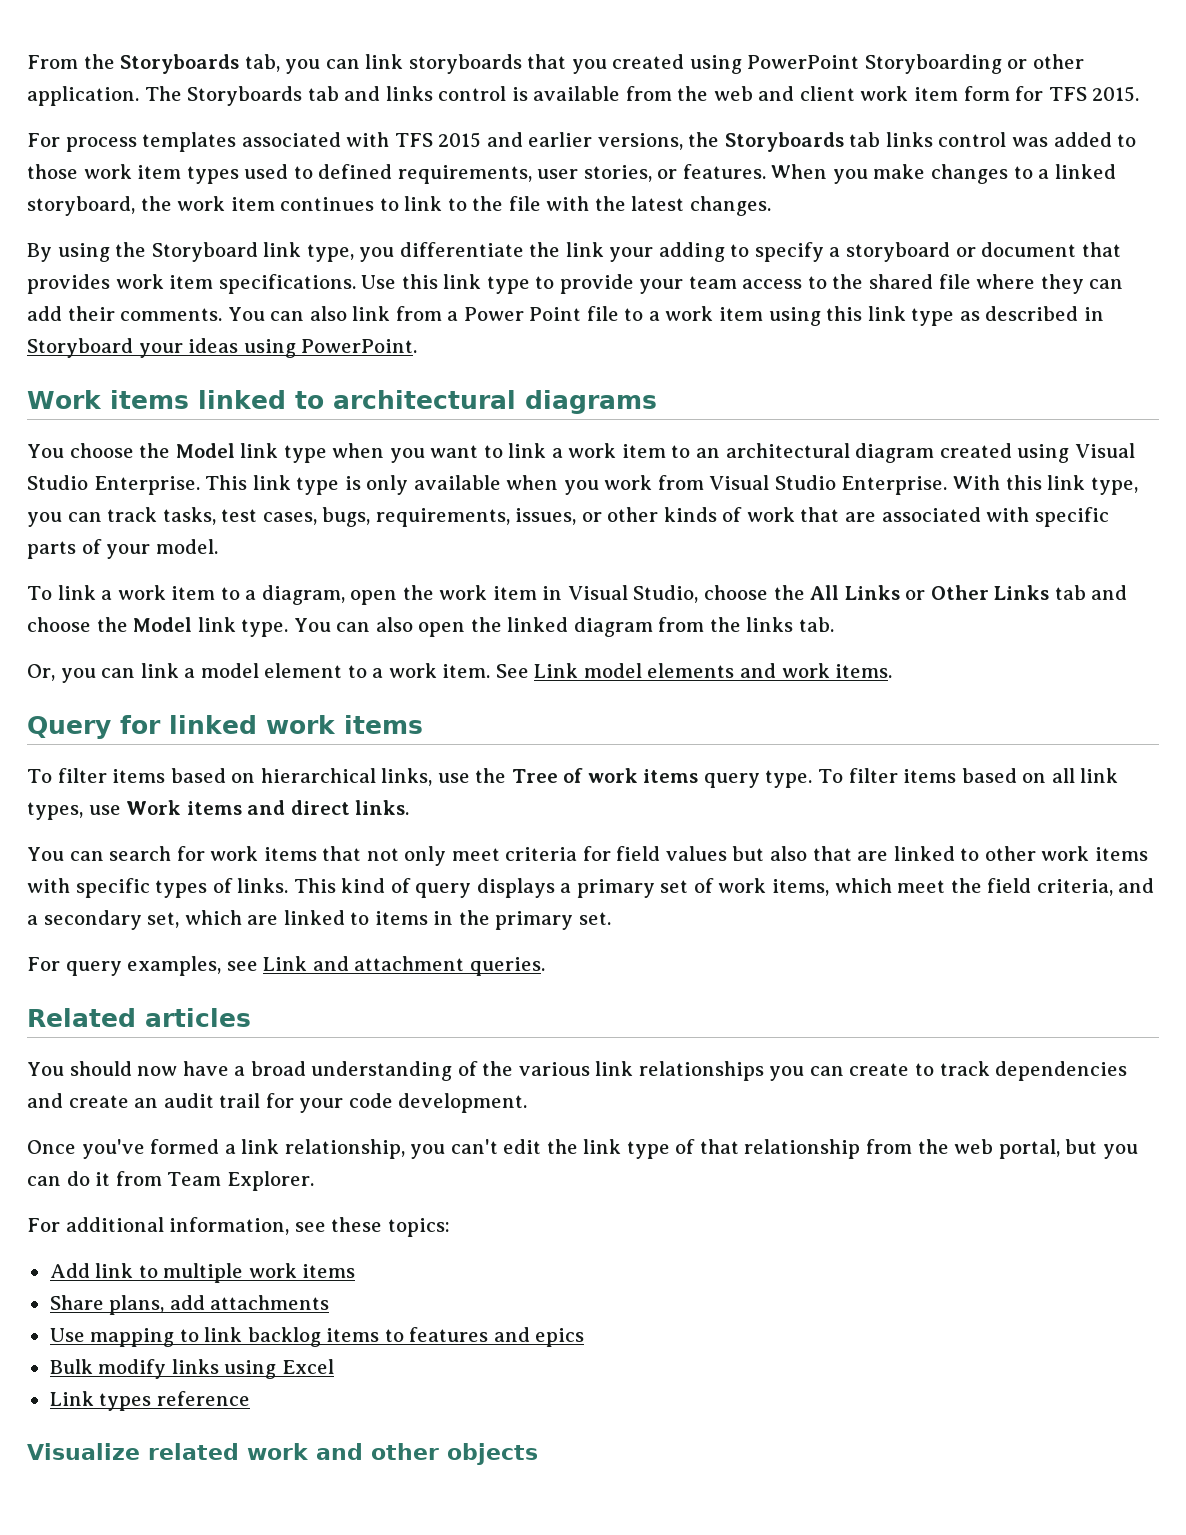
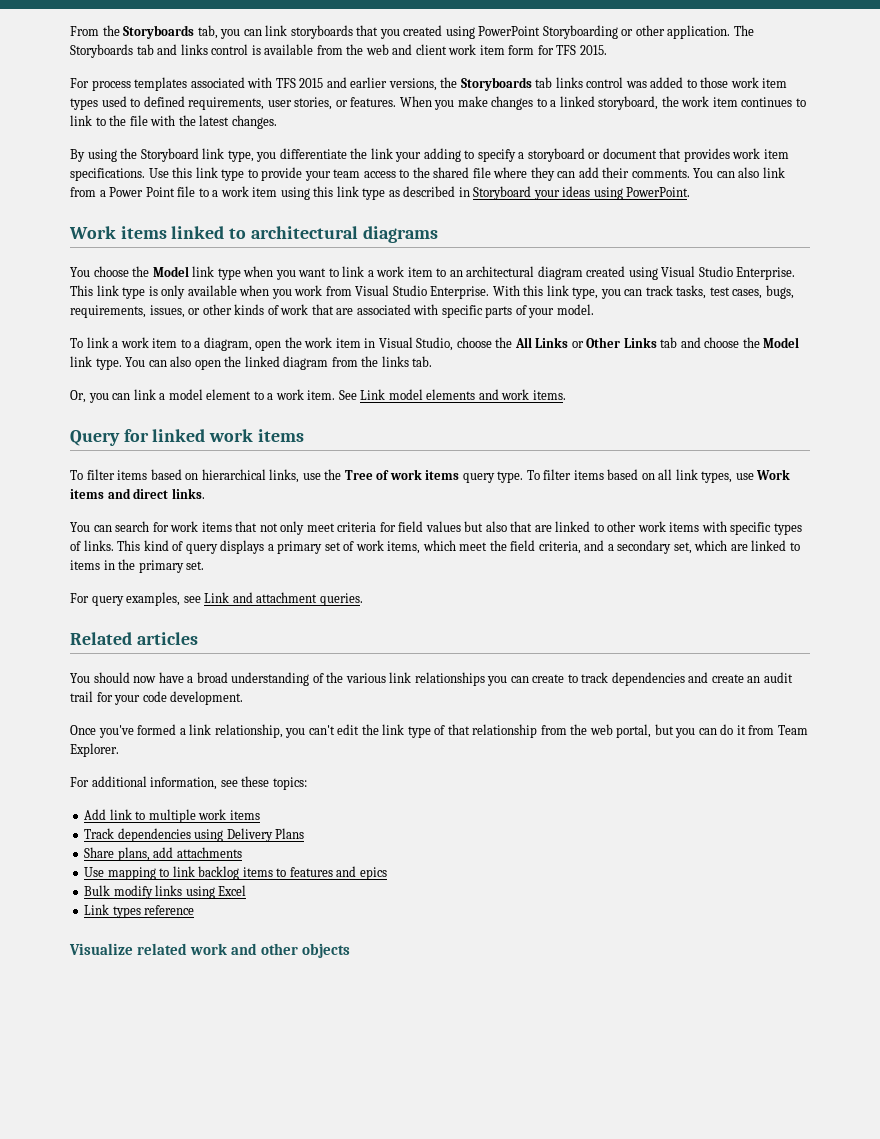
+ Track dependencies using Delivery Plans

